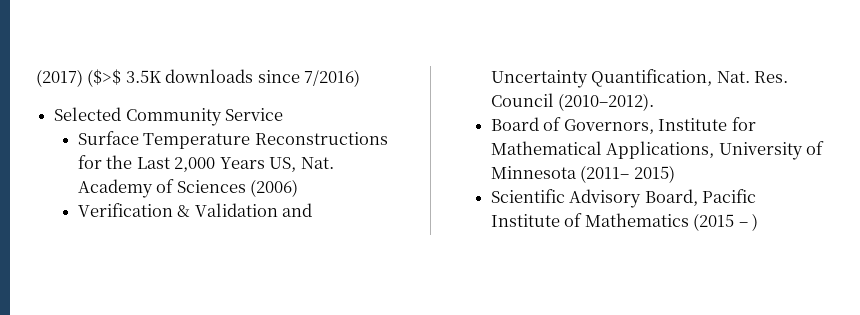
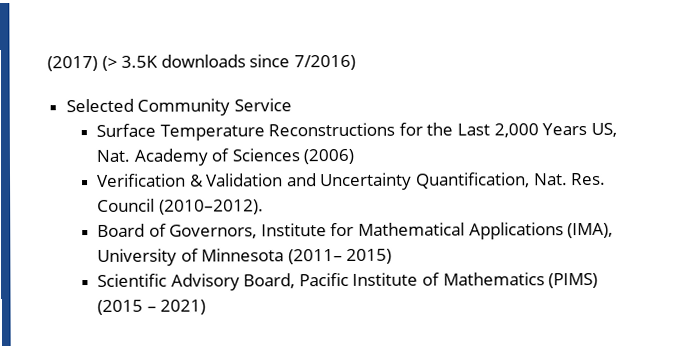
- (2017) ($>$ 3.5K downloads since 7/2016)
+ (2017) (> 3.5K downloads since 7/2016)
- Board of Governors, Institute for Mathematical Applications, University of Minnesota (2011– 2015)
+ Board of Governors, Institute for Mathematical Applications (IMA), University of Minnesota (2011– 2015)
- Scientific Advisory Board, Pacific Institute of Mathematics (2015 – )
+ Scientific Advisory Board, Pacific Institute of Mathematics (PIMS) (2015 – 2021)

